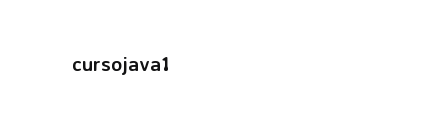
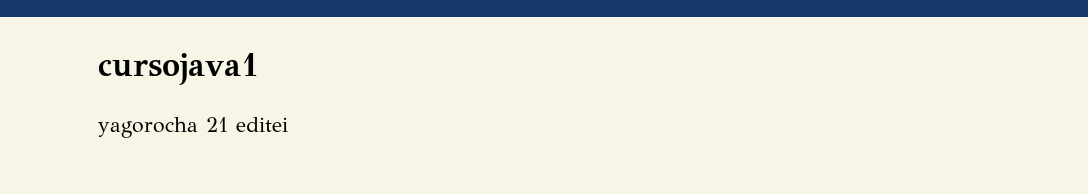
+ yagorocha 21 editei

